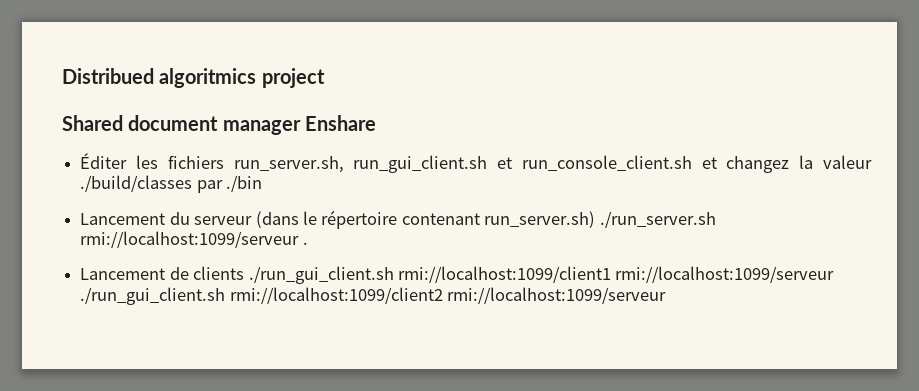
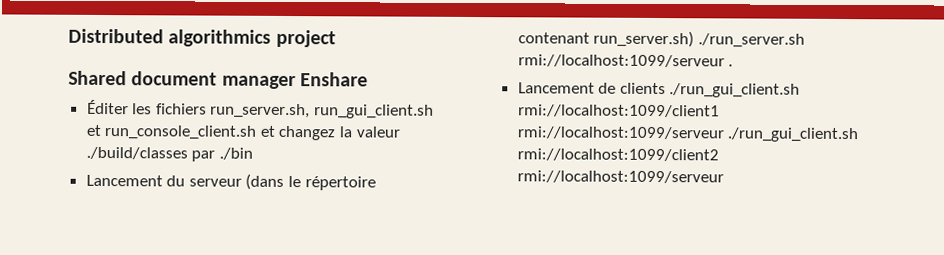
- Distribued algoritmics project
+ Distributed algorithmics project

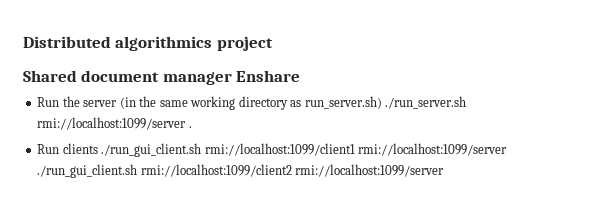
- Éditer les fichiers run_server.sh, run_gui_client.sh et run_console_client.sh et changez la valeur ./build/classes par ./bin
- Lancement du serveur (dans le répertoire contenant run_server.sh) ./run_server.sh rmi://localhost:1099/serveur .
+ Run the server (in the same working directory as run_server.sh) ./run_server.sh rmi://localhost:1099/server .
- Lancement de clients ./run_gui_client.sh rmi://localhost:1099/client1 rmi://localhost:1099/serveur ./run_gui_client.sh rmi://localhost:1099/client2 rmi://localhost:1099/serveur
+ Run clients ./run_gui_client.sh rmi://localhost:1099/client1 rmi://localhost:1099/server ./run_gui_client.sh rmi://localhost:1099/client2 rmi://localhost:1099/server

